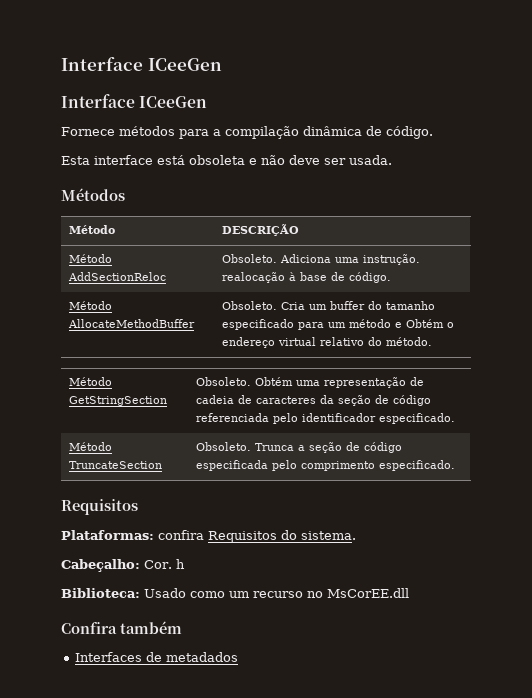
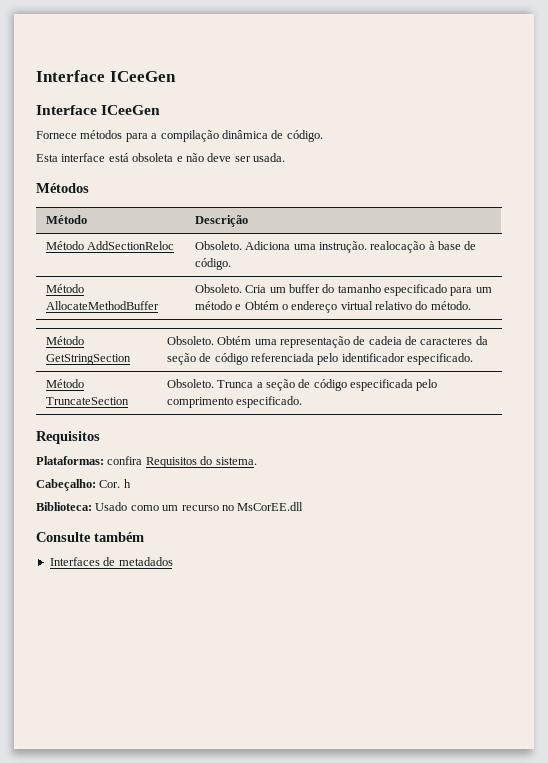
- Método | DESCRIÇÃO
+ Método | Descrição
- Confira também
+ Consulte também

